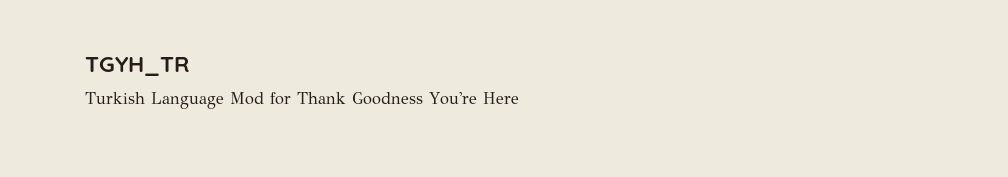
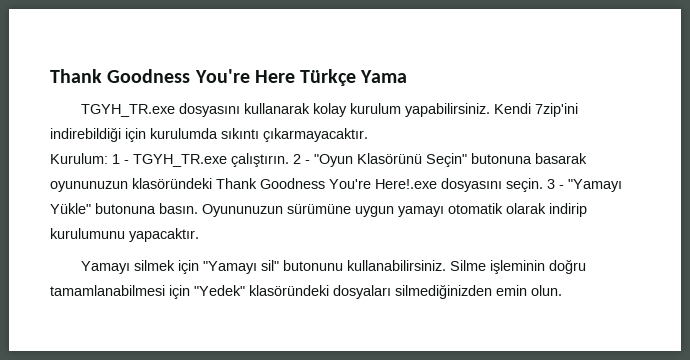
- TGYH_TR
- Turkish Language Mod for Thank Goodness You're Here
+ Thank Goodness You're Here Türkçe Yama
+ TGYH_TR.exe dosyasını kullanarak kolay kurulum yapabilirsiniz. Kendi 7zip'ini indirebildiği için kurulumda sıkıntı çıkarmayacaktır.
+ Kurulum: 1 - TGYH_TR.exe çalıştırın. 2 - "Oyun Klasörünü Seçin" butonuna basarak oyununuzun klasöründeki Thank Goodness You're Here!.exe dosyasını seçin. 3 - "Yamayı Yükle" butonuna basın. Oyununuzun sürümüne uygun yamayı otomatik olarak indirip kurulumunu yapacaktır.
+ Yamayı silmek için "Yamayı sil" butonunu kullanabilirsiniz. Silme işleminin doğru tamamlanabilmesi için "Yedek" klasöründeki dosyaları silmediğinizden emin olun.

